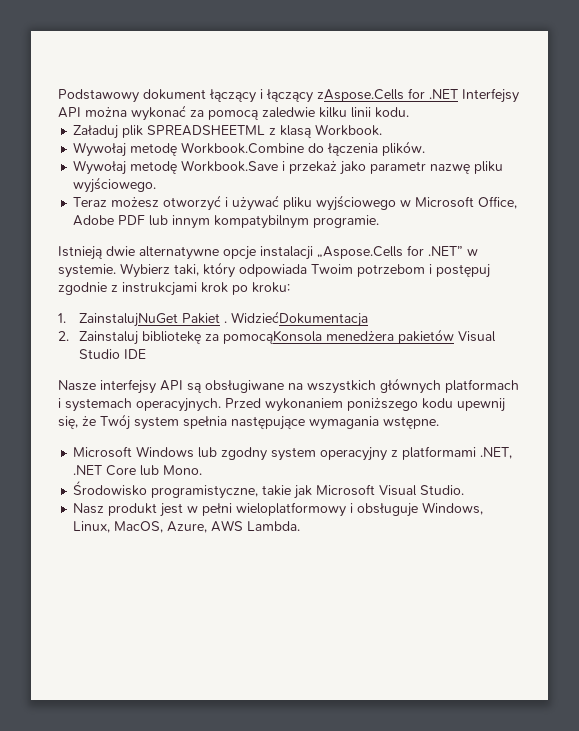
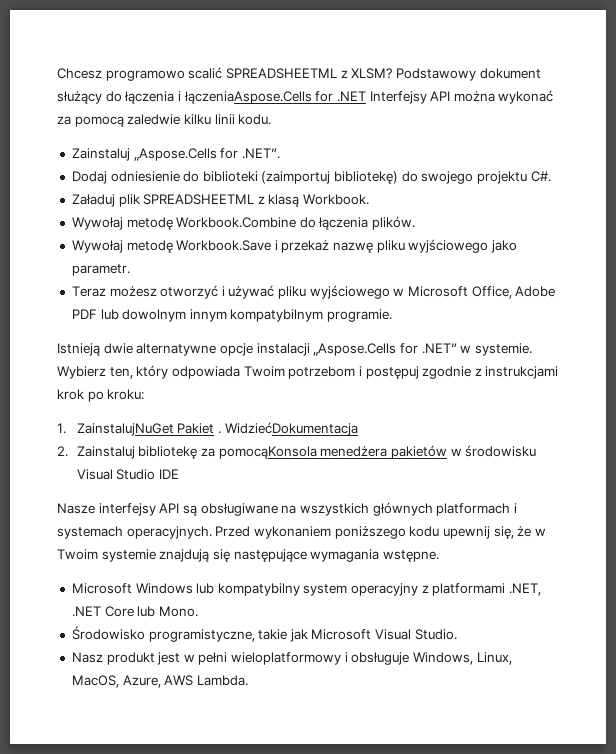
- Podstawowy dokument łączący i łączący zAspose.Cells for .NET Interfejsy API można wykonać za pomocą zaledwie kilku linii kodu.
+ Chcesz programowo scalić SPREADSHEETML z XLSM? Podstawowy dokument służący do łączenia i łączeniaAspose.Cells for .NET Interfejsy API można wykonać za pomocą zaledwie kilku linii kodu.
+ Zainstaluj „Aspose.Cells for .NET”.
+ Dodaj odniesienie do biblioteki (zaimportuj bibliotekę) do swojego projektu C#.
- Wywołaj metodę Workbook.Save i przekaż jako parametr nazwę pliku wyjściowego.
+ Wywołaj metodę Workbook.Save i przekaż nazwę pliku wyjściowego jako parametr.
- Teraz możesz otworzyć i używać pliku wyjściowego w Microsoft Office, Adobe PDF lub innym kompatybilnym programie.
+ Teraz możesz otworzyć i używać pliku wyjściowego w Microsoft Office, Adobe PDF lub dowolnym innym kompatybilnym programie.
- Wybierz taki, który odpowiada Twoim potrzebom i postępuj zgodnie z instrukcjami krok po kroku:
+ Wybierz ten, który odpowiada Twoim potrzebom i postępuj zgodnie z instrukcjami krok po kroku:
- 2. Zainstaluj bibliotekę za pomocąKonsola menedżera pakietów Visual Studio IDE
+ 2. Zainstaluj bibliotekę za pomocąKonsola menedżera pakietów w środowisku Visual Studio IDE
- Przed wykonaniem poniższego kodu upewnij się, że Twój system spełnia następujące wymagania wstępne.
+ Przed wykonaniem poniższego kodu upewnij się, że w Twoim systemie znajdują się następujące wymagania wstępne.
- Microsoft Windows lub zgodny system operacyjny z platformami .NET, .NET Core lub Mono.
+ Microsoft Windows lub kompatybilny system operacyjny z platformami .NET, .NET Core lub Mono.

